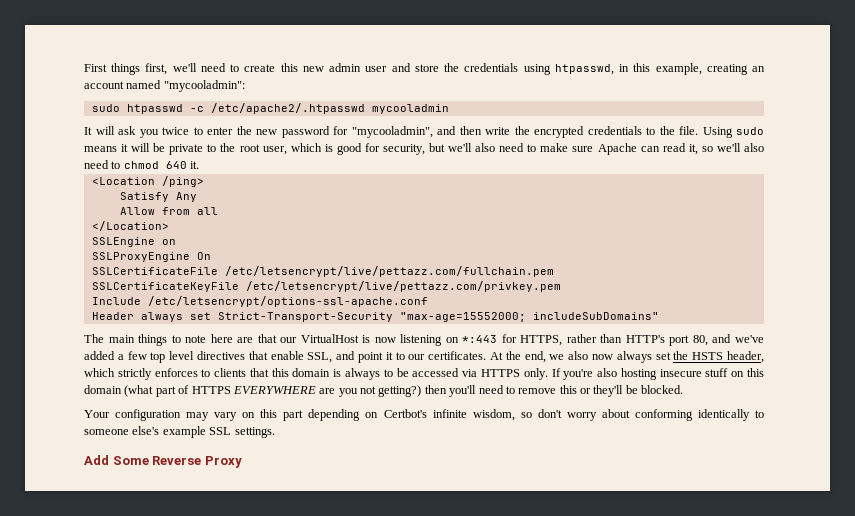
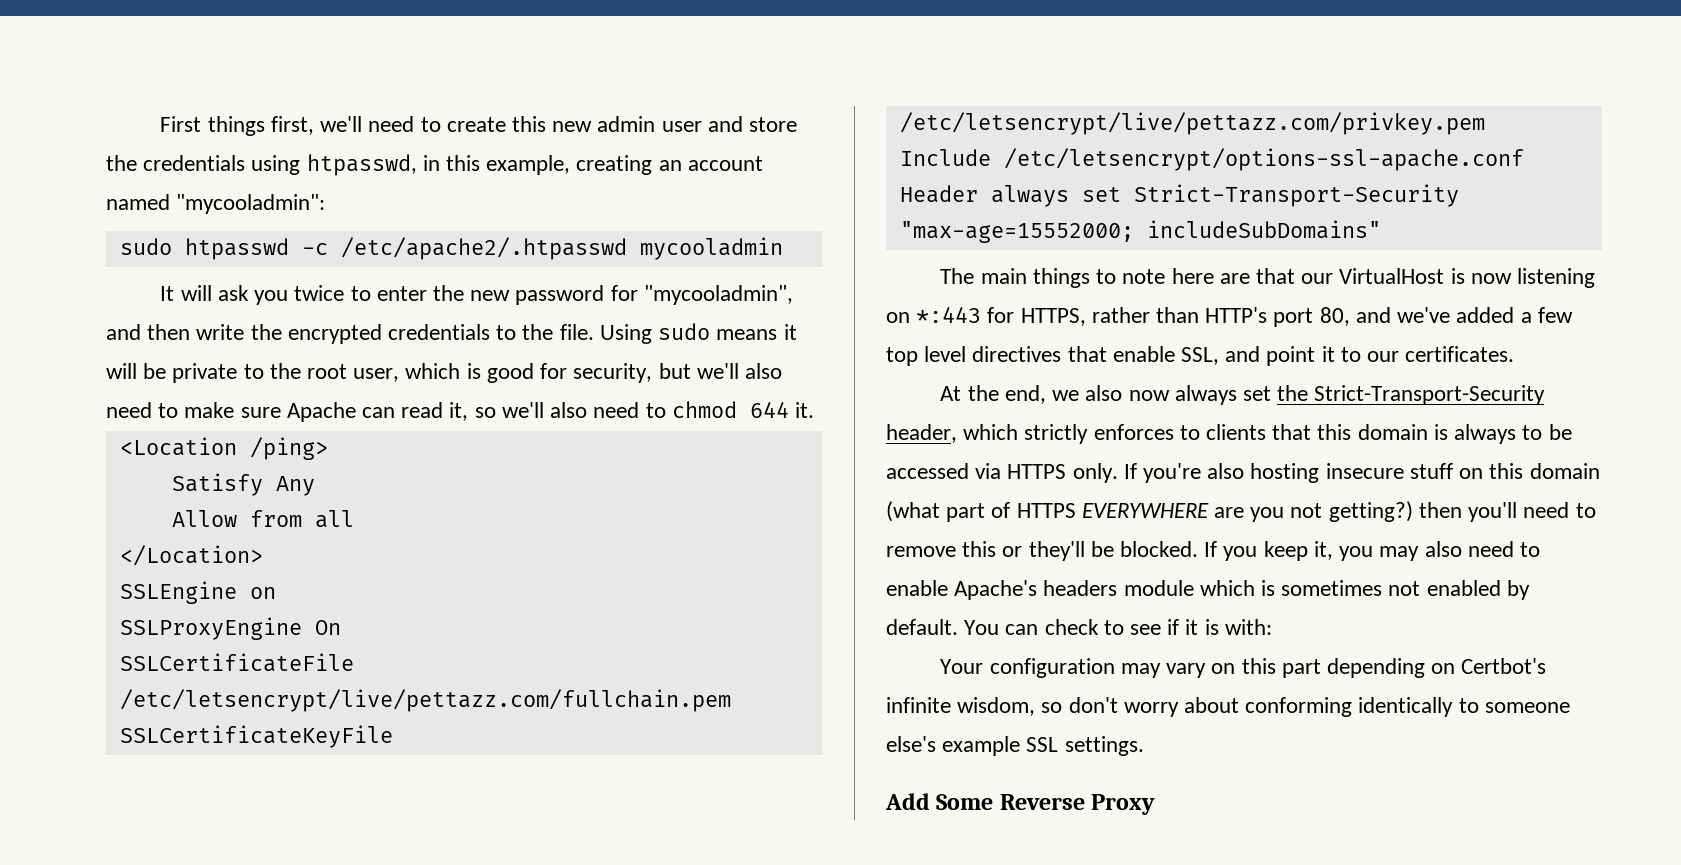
- Using sudo means it will be private to the root user, which is good for security, but we'll also need to make sure Apache can read it, so we'll also need to chmod 640 it.
+ Using sudo means it will be private to the root user, which is good for security, but we'll also need to make sure Apache can read it, so we'll also need to chmod 644 it.
- The main things to note here are that our VirtualHost is now listening on *:443 for HTTPS, rather than HTTP's port 80, and we've added a few top level directives that enable SSL, and point it to our certificates. At the end, we also now always set the HSTS header, which strictly enforces to clients that this domain is always to be accessed via HTTPS only.
+ The main things to note here are that our VirtualHost is now listening on *:443 for HTTPS, rather than HTTP's port 80, and we've added a few top level directives that enable SSL, and point it to our certificates.
+ At the end, we also now always set the Strict-Transport-Security header, which strictly enforces to clients that this domain is always to be accessed via HTTPS only.
+ If you keep it, you may also need to enable Apache's headers module which is sometimes not enabled by default. You can check to see if it is with:

